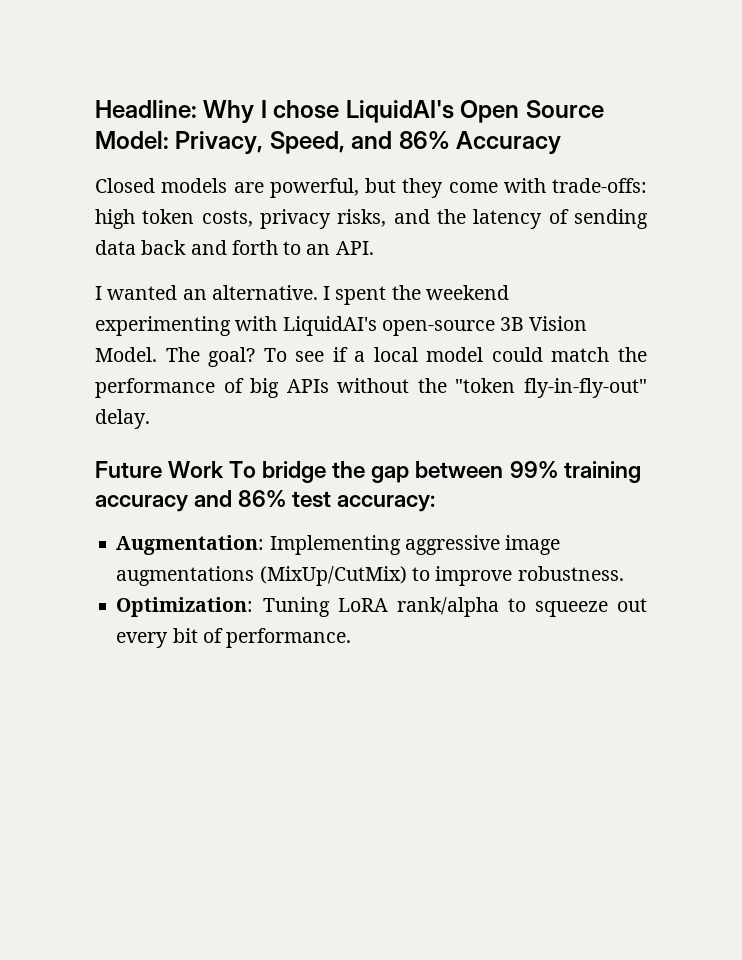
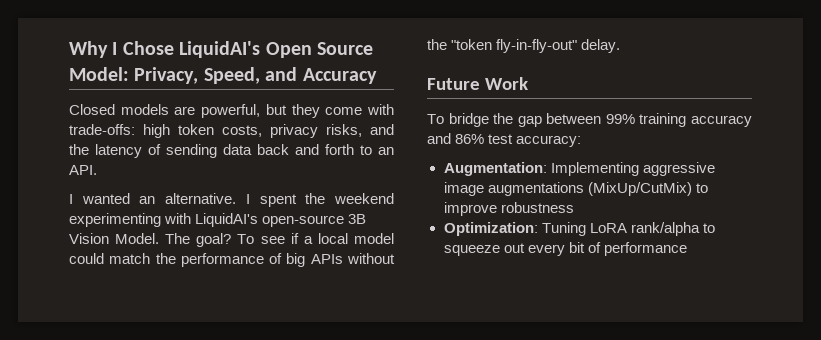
- Headline: Why I chose LiquidAI's Open Source Model: Privacy, Speed, and 86% Accuracy
+ Why I Chose LiquidAI's Open Source Model: Privacy, Speed, and Accuracy
- Future Work To bridge the gap between 99% training accuracy and 86% test accuracy:
+ Future Work
+ To bridge the gap between 99% training accuracy and 86% test accuracy:
- Augmentation: Implementing aggressive image augmentations (MixUp/CutMix) to improve robustness.
+ Augmentation: Implementing aggressive image augmentations (MixUp/CutMix) to improve robustness
- Optimization: Tuning LoRA rank/alpha to squeeze out every bit of performance.
+ Optimization: Tuning LoRA rank/alpha to squeeze out every bit of performance

